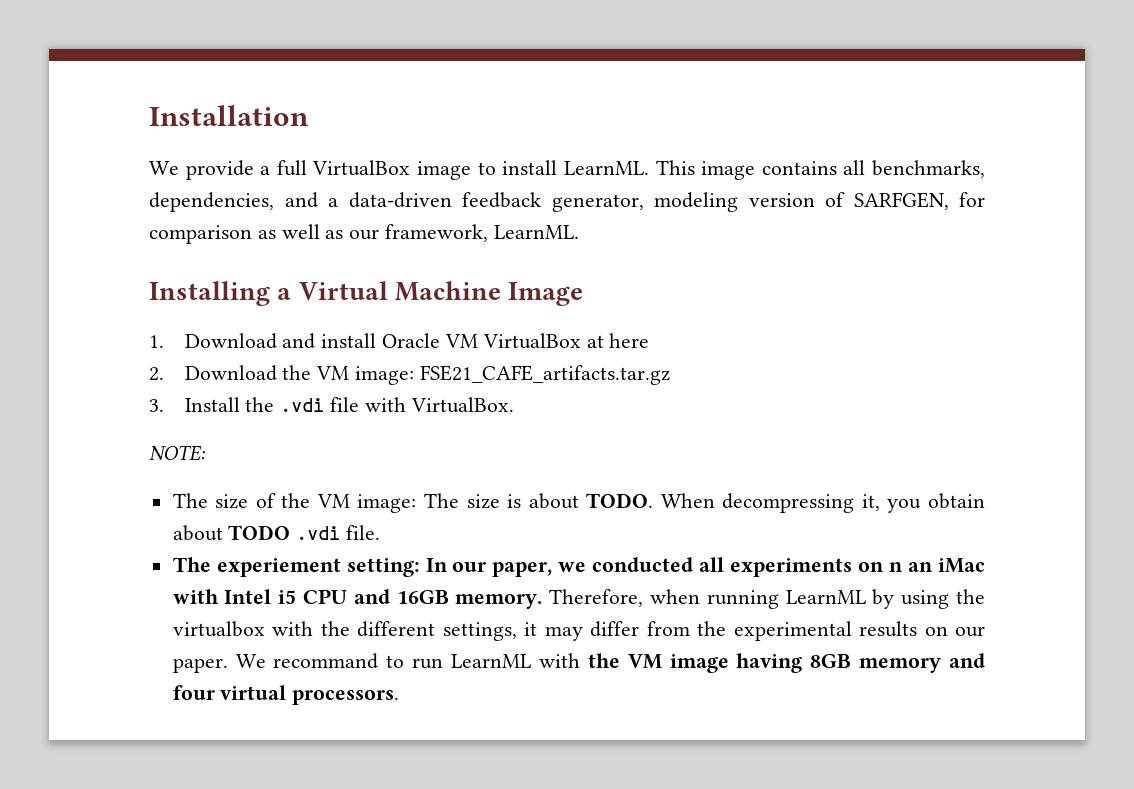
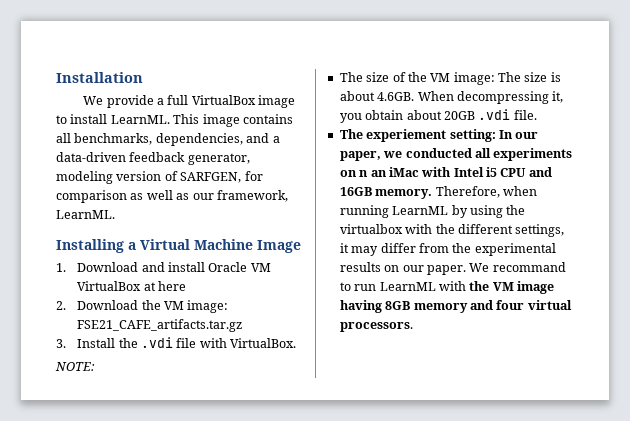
- The size of the VM image: The size is about TODO. When decompressing it, you obtain about TODO .vdi file.
+ The size of the VM image: The size is about 4.6GB. When decompressing it, you obtain about 20GB .vdi file.

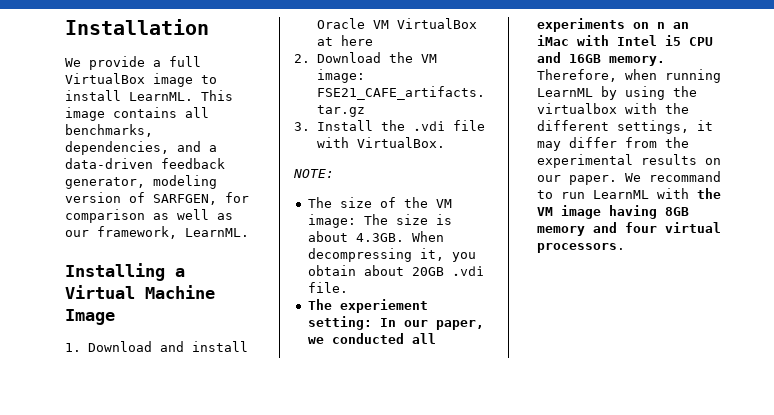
- The size of the VM image: The size is about 4.6GB. When decompressing it, you obtain about 20GB .vdi file.
+ The size of the VM image: The size is about 4.3GB. When decompressing it, you obtain about 20GB .vdi file.

